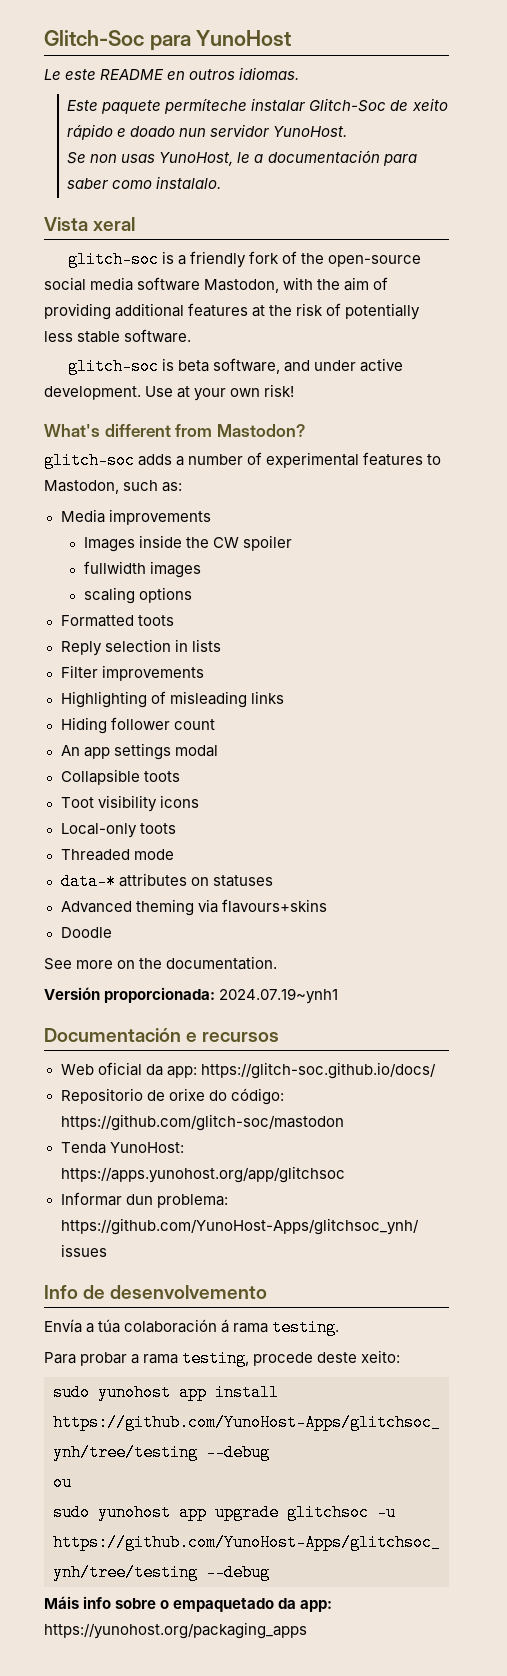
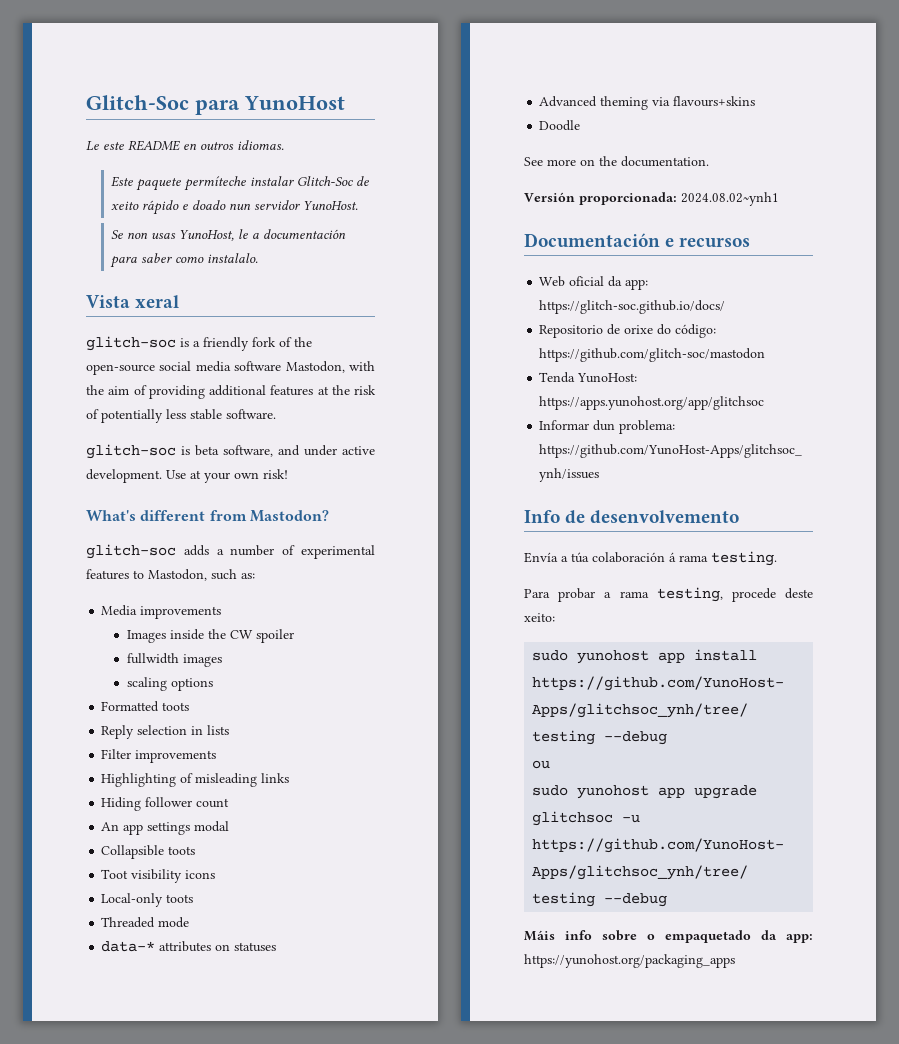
- Versión proporcionada: 2024.07.19~ynh1
+ Versión proporcionada: 2024.08.02~ynh1

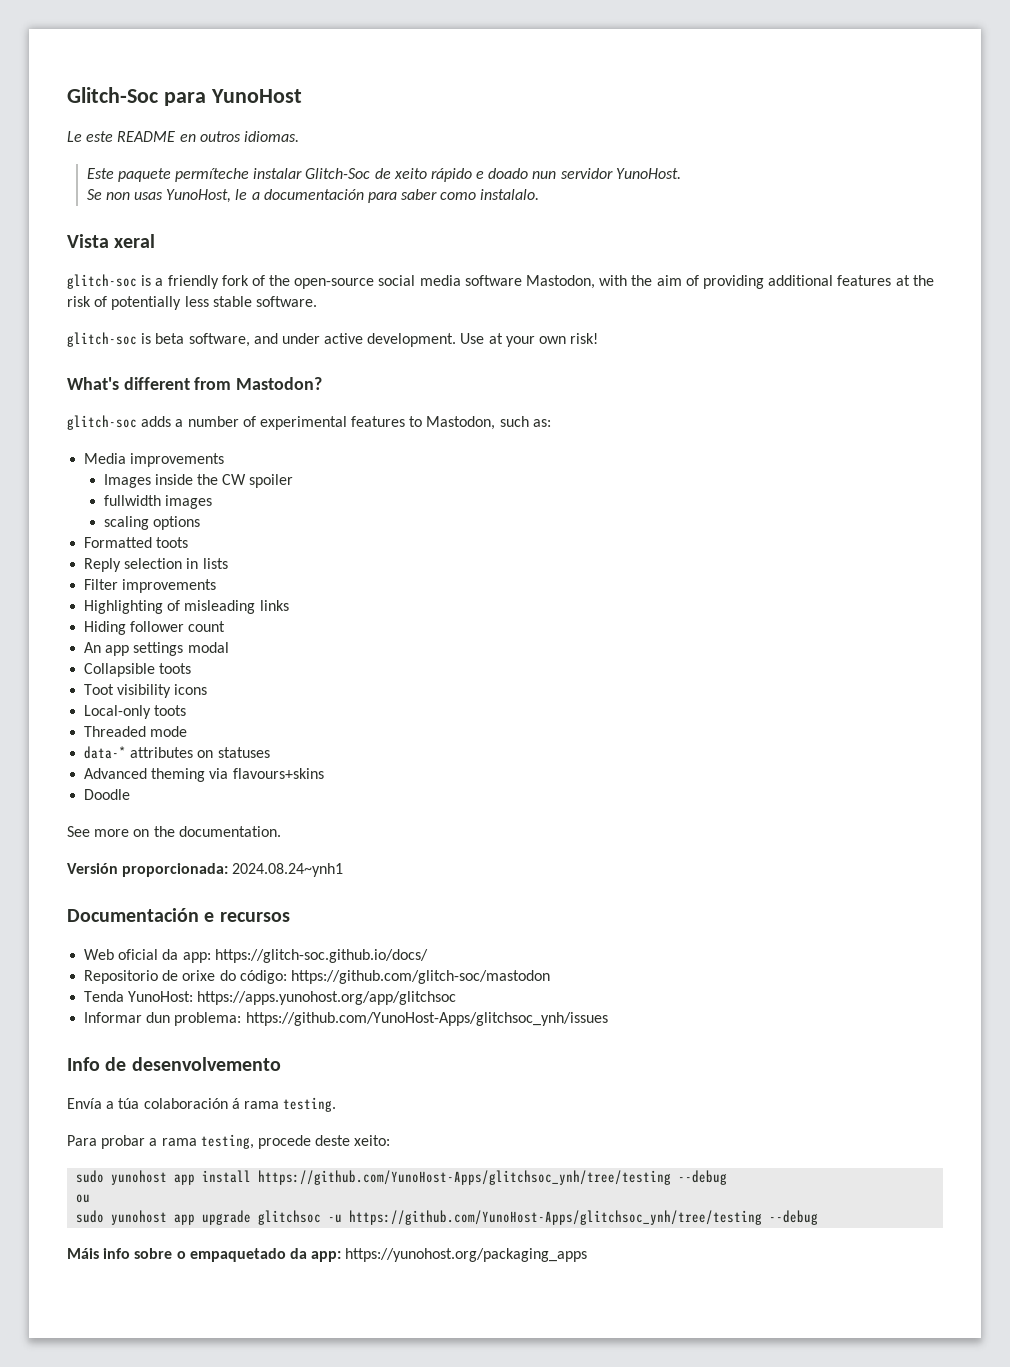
- Versión proporcionada: 2024.08.02~ynh1
+ Versión proporcionada: 2024.08.24~ynh1

